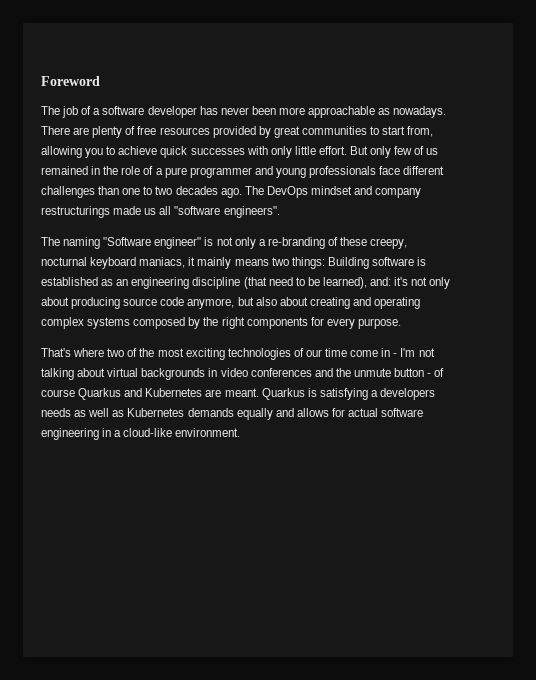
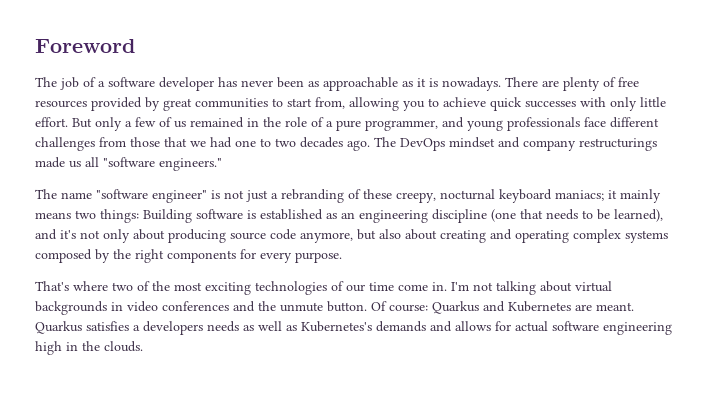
- The job of a software developer has never been more approachable as nowadays.
+ The job of a software developer has never been as approachable as it is nowadays.
- But only few of us remained in the role of a pure programmer and young professionals face different challenges than one to two decades ago.
+ But only a few of us remained in the role of a pure programmer, and young professionals face different challenges from those that we had one to two decades ago.
- The DevOps mindset and company restructurings made us all "software engineers".
- The naming "Software engineer" is not only a re-branding of these creepy, nocturnal keyboard maniacs, it mainly means two things: Building software is established as an engineering discipline (that need to be learned), and: it's not only about producing source code anymore, but also about creating and operating complex systems composed by the right components for every purpose.
+ The DevOps mindset and company restructurings made us all "software engineers."
+ The name "software engineer" is not just a rebranding of these creepy, nocturnal keyboard maniacs; it mainly means two things: Building software is established as an engineering discipline (one that needs to be learned), and it's not only about producing source code anymore, but also about creating and operating complex systems composed by the right components for every purpose.
- That's where two of the most exciting technologies of our time come in - I'm not talking about virtual backgrounds in video conferences and the unmute button - of course Quarkus and Kubernetes are meant.
+ That's where two of the most exciting technologies of our time come in. I'm not talking about virtual backgrounds in video conferences and the unmute button. Of course: Quarkus and Kubernetes are meant.
- Quarkus is satisfying a developers needs as well as Kubernetes demands equally and allows for actual software engineering in a cloud-like environment.
+ Quarkus satisfies a developers needs as well as Kubernetes's demands and allows for actual software engineering high in the clouds.

